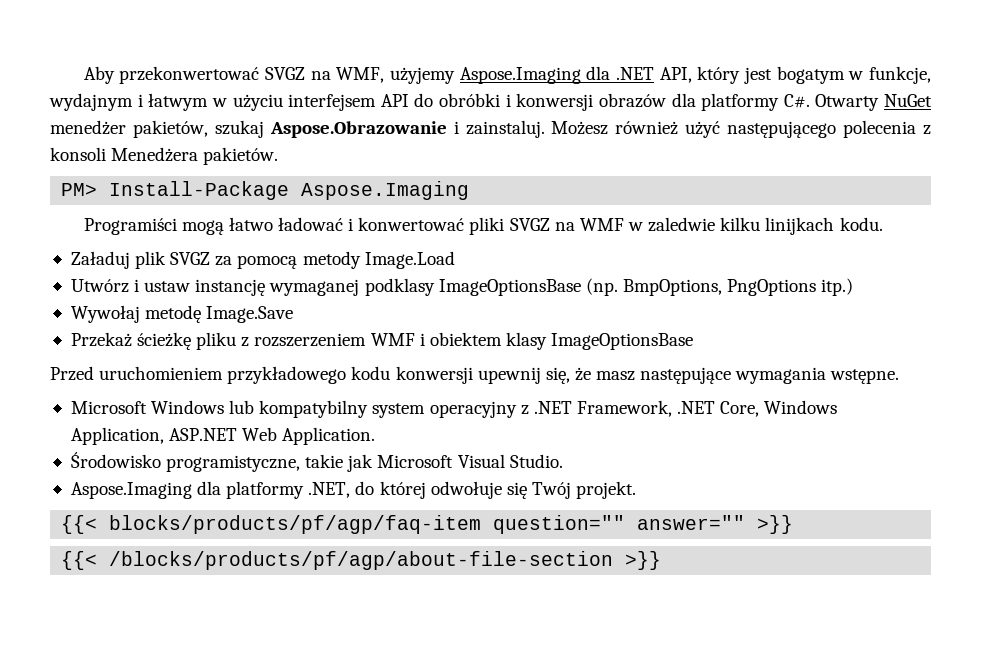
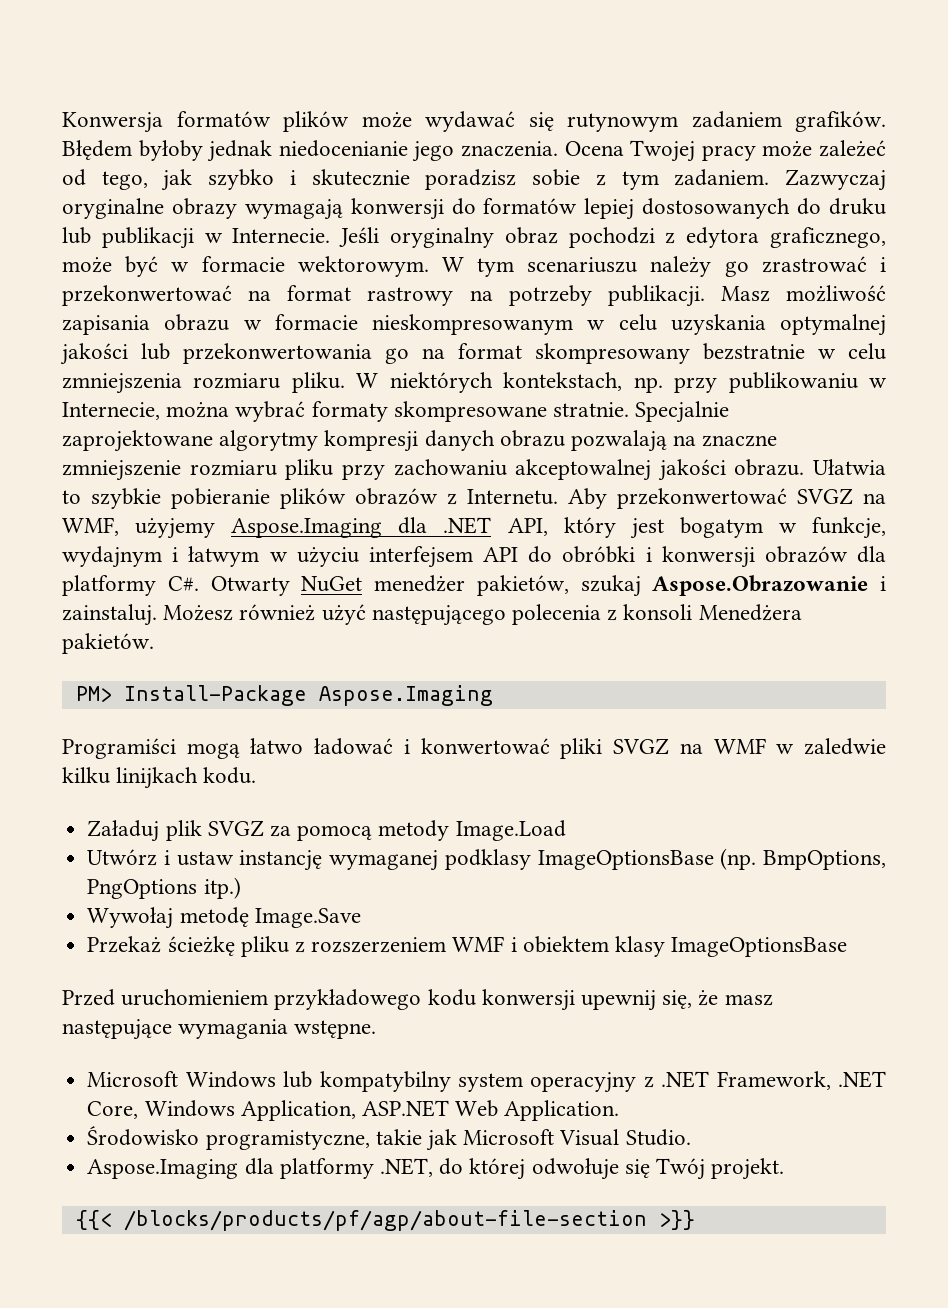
+ Konwersja formatów plików może wydawać się rutynowym zadaniem grafików. Błędem byłoby jednak niedocenianie jego znaczenia. Ocena Twojej pracy może zależeć od tego, jak szybko i skutecznie poradzisz sobie z tym zadaniem. Zazwyczaj oryginalne obrazy wymagają konwersji do formatów lepiej dostosowanych do druku lub publikacji w Internecie. Jeśli oryginalny obraz pochodzi z edytora graficznego, może być w formacie wektorowym. W tym scenariuszu należy go zrastrować i przekonwertować na format rastrowy na potrzeby publikacji. Masz możliwość zapisania obrazu w formacie nieskompresowanym w celu uzyskania optymalnej jakości lub przekonwertowania go na format skompresowany bezstratnie w celu zmniejszenia rozmiaru pliku. W niektórych kontekstach, np. przy publikowaniu w Internecie, można wybrać formaty skompresowane stratnie. Specjalnie zaprojektowane algorytmy kompresji danych obrazu pozwalają na znaczne zmniejszenie rozmiaru pliku przy zachowaniu akceptowalnej jakości obrazu. Ułatwia to szybkie pobieranie plików obrazów z Internetu.
- {{< blocks/products/pf/agp/faq-item question="" answer="" >}}

